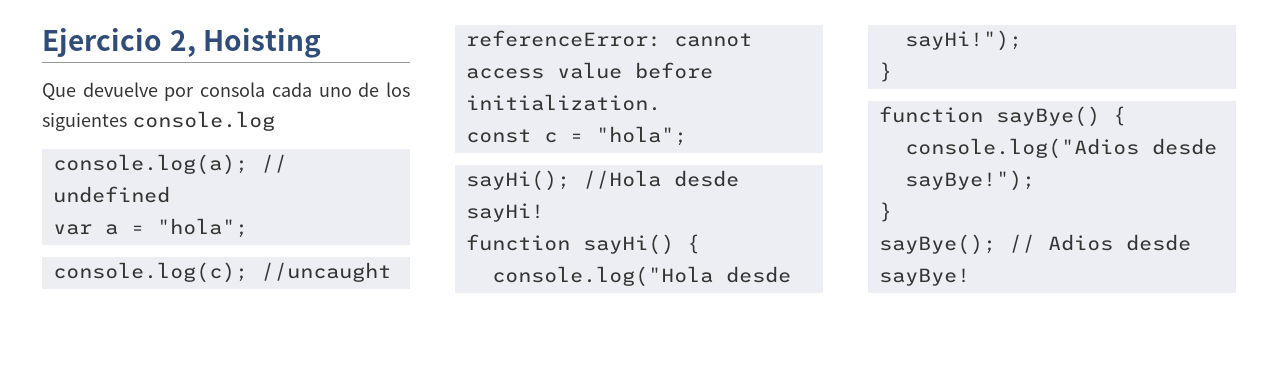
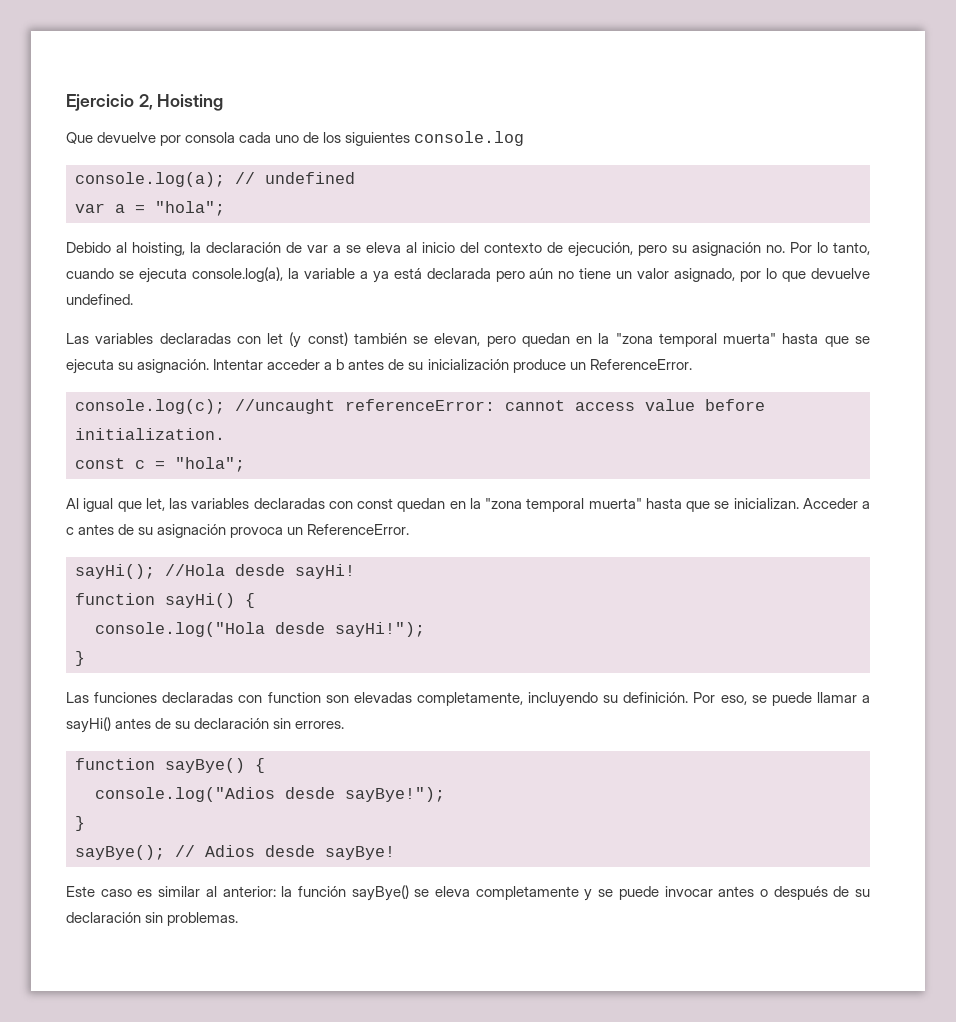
+ Debido al hoisting, la declaración de var a se eleva al inicio del contexto de ejecución, pero su asignación no. Por lo tanto, cuando se ejecuta console.log(a), la variable a ya está declarada pero aún no tiene un valor asignado, por lo que devuelve undefined.
+ Las variables declaradas con let (y const) también se elevan, pero quedan en la "zona temporal muerta" hasta que se ejecuta su asignación. Intentar acceder a b antes de su inicialización produce un ReferenceError.
+ Al igual que let, las variables declaradas con const quedan en la "zona temporal muerta" hasta que se inicializan. Acceder a c antes de su asignación provoca un ReferenceError.
+ Las funciones declaradas con function son elevadas completamente, incluyendo su definición. Por eso, se puede llamar a sayHi() antes de su declaración sin errores.
+ Este caso es similar al anterior: la función sayBye() se eleva completamente y se puede invocar antes o después de su declaración sin problemas.

